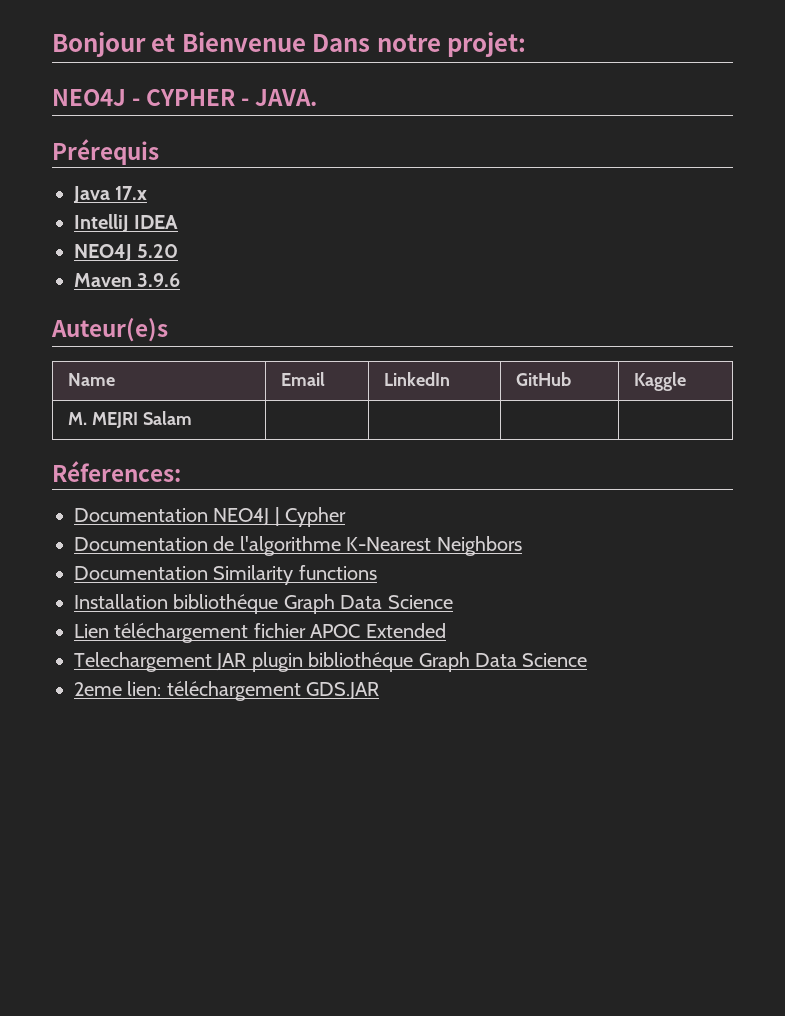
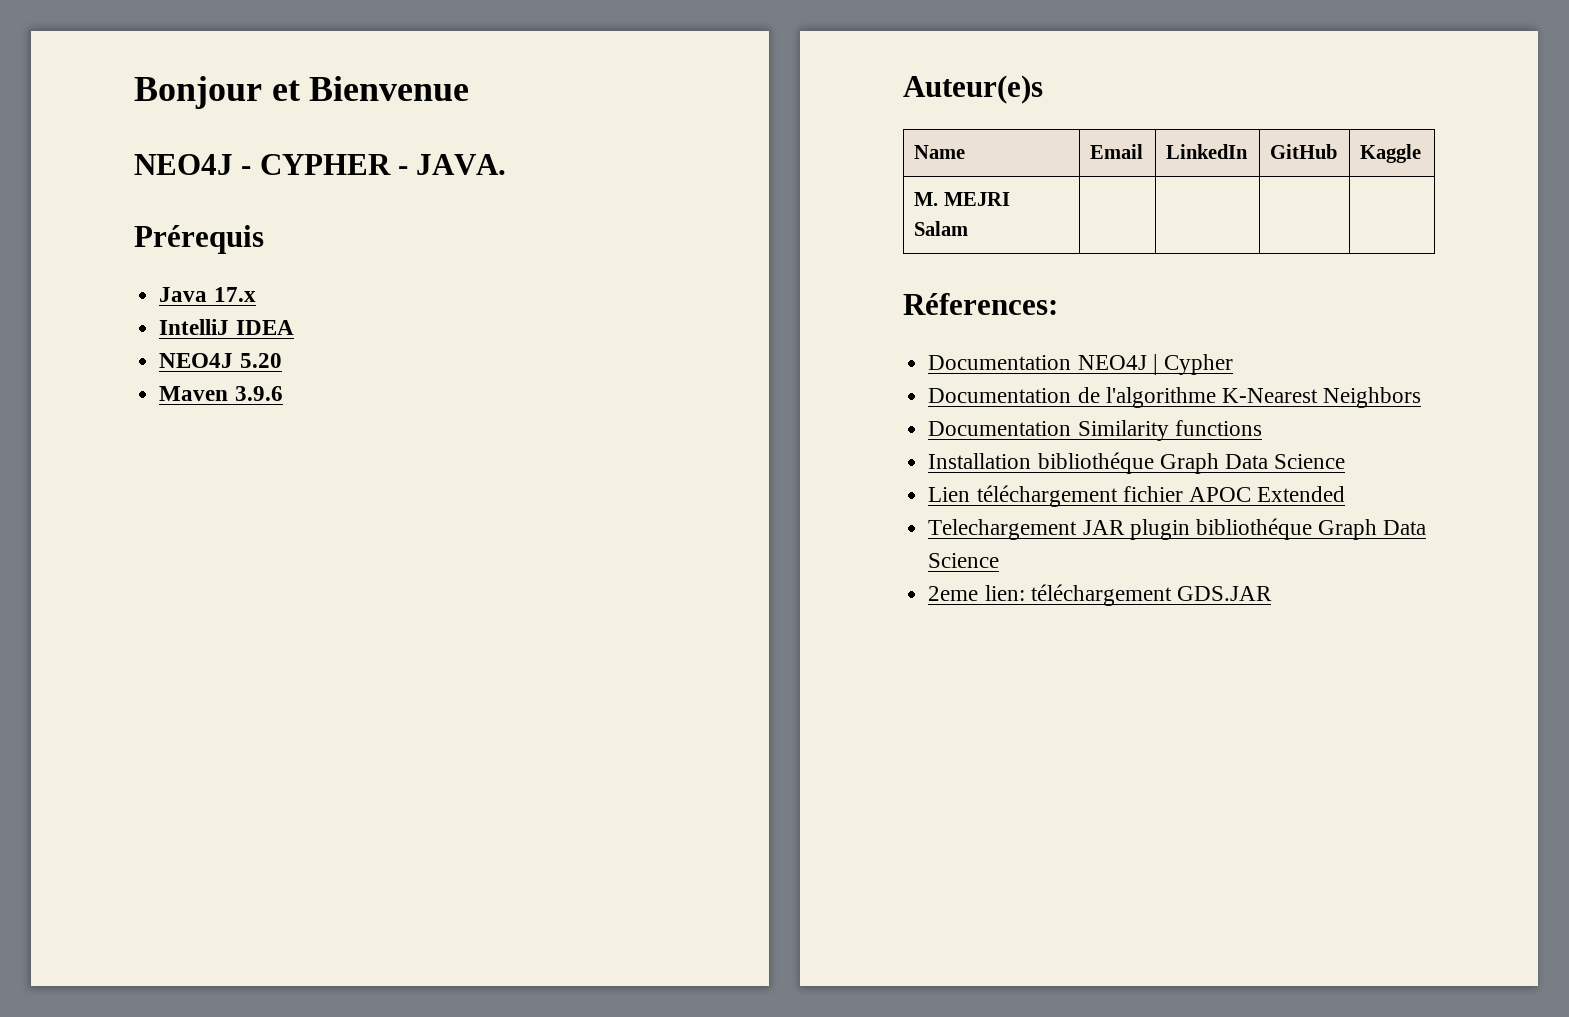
- Bonjour et Bienvenue Dans notre projet:
+ Bonjour et Bienvenue

